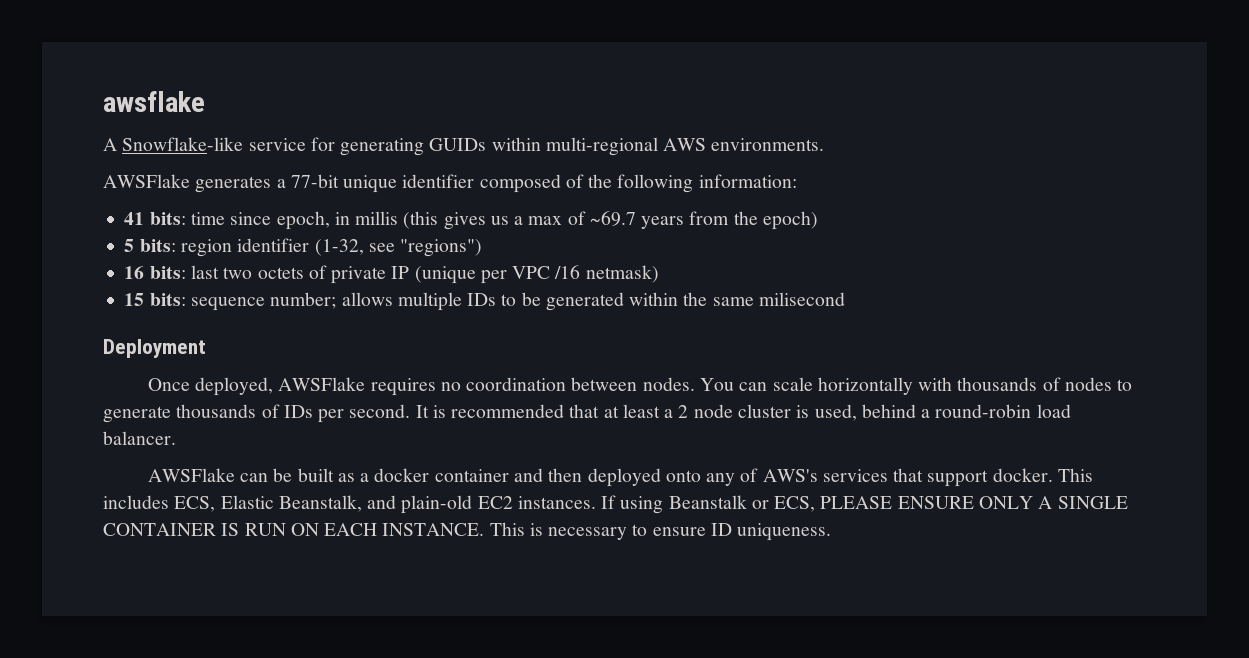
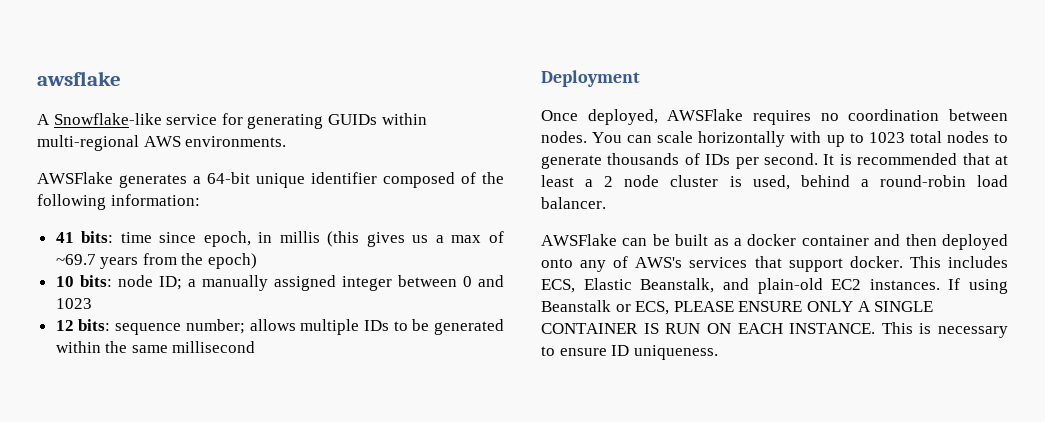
- AWSFlake generates a 77-bit unique identifier composed of the following information:
+ AWSFlake generates a 64-bit unique identifier composed of the following information:
- 5 bits: region identifier (1-32, see "regions")
- 16 bits: last two octets of private IP (unique per VPC /16 netmask)
- 15 bits: sequence number; allows multiple IDs to be generated within the same milisecond
+ 10 bits: node ID; a manually assigned integer between 0 and 1023
+ 12 bits: sequence number; allows multiple IDs to be generated within the same millisecond
- You can scale horizontally with thousands of nodes to generate thousands of IDs per second.
+ You can scale horizontally with up to 1023 total nodes to generate thousands of IDs per second.

